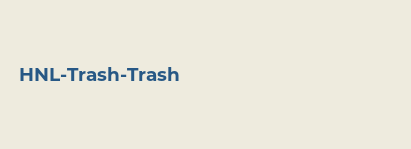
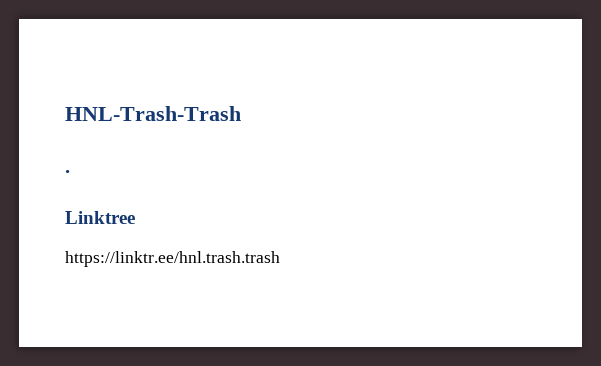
+ .
+ Linktree
+ https://linktr.ee/hnl.trash.trash

